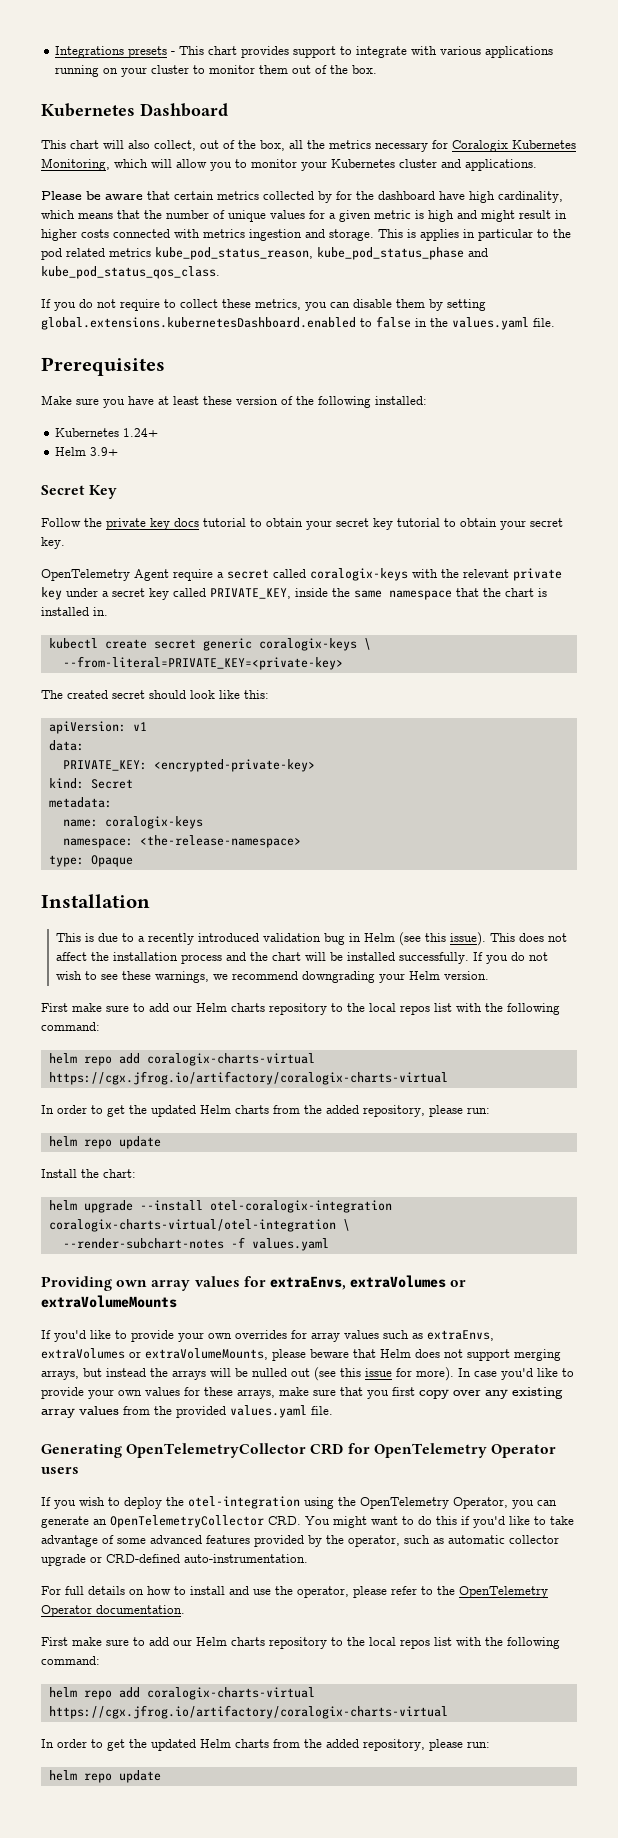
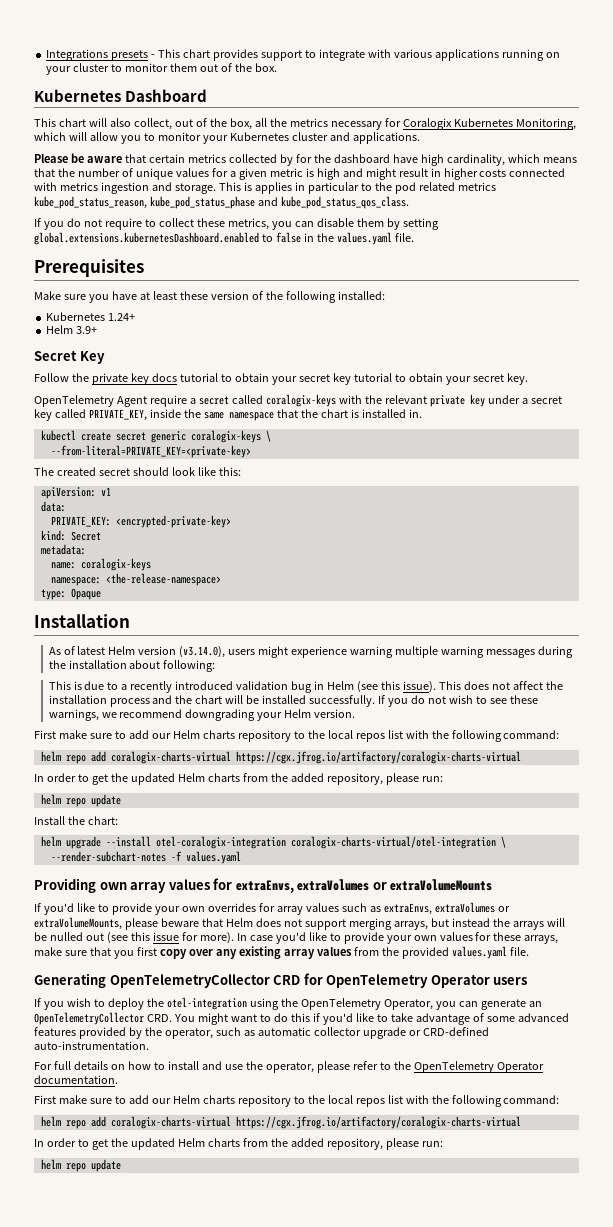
+ As of latest Helm version (v3.14.0), users might experience warning multiple warning messages during the installation about following:

